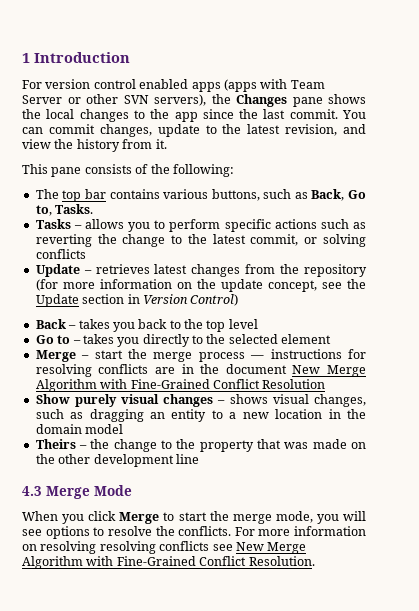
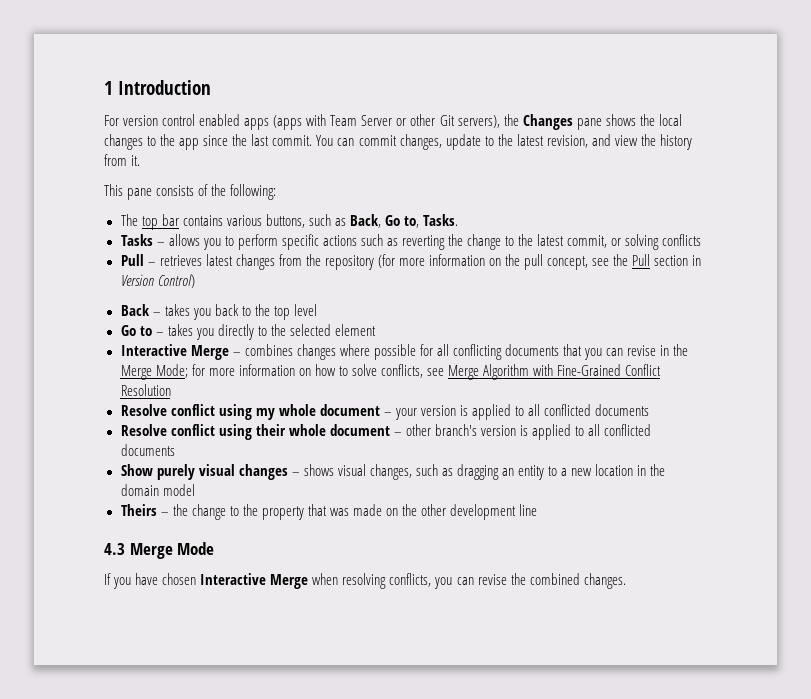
- For version control enabled apps (apps with Team Server or other SVN servers), the Changes pane shows the local changes to the app since the last commit.
+ For version control enabled apps (apps with Team Server or other Git servers), the Changes pane shows the local changes to the app since the last commit.
- Update – retrieves latest changes from the repository (for more information on the update concept, see the Update section in Version Control)
+ Pull – retrieves latest changes from the repository (for more information on the pull concept, see the Pull section in Version Control)
- Merge – start the merge process — instructions for resolving conflicts are in the document New Merge Algorithm with Fine-Grained Conflict Resolution
+ Interactive Merge – combines changes where possible for all conflicting documents that you can revise in the Merge Mode; for more information on how to solve conflicts, see Merge Algorithm with Fine-Grained Conflict Resolution
+ Resolve conflict using my whole document – your version is applied to all conflicted documents
+ Resolve conflict using their whole document – other branch's version is applied to all conflicted documents
- When you click Merge to start the merge mode, you will see options to resolve the conflicts. For more information on resolving resolving conflicts see New Merge Algorithm with Fine-Grained Conflict Resolution.
+ If you have chosen Interactive Merge when resolving conflicts, you can revise the combined changes.

